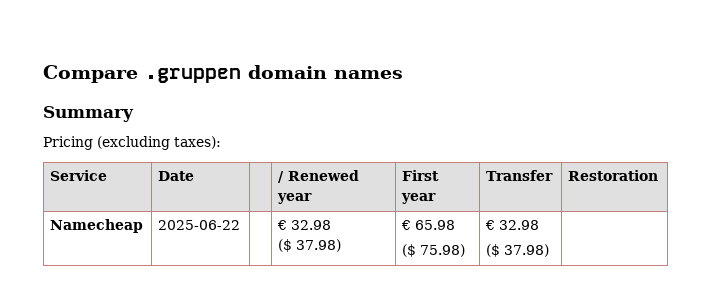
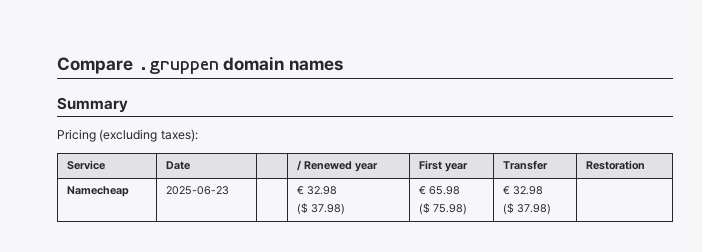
- Namecheap | 2025-06-22 | | € 32.98
+ Namecheap | 2025-06-23 | | € 32.98

